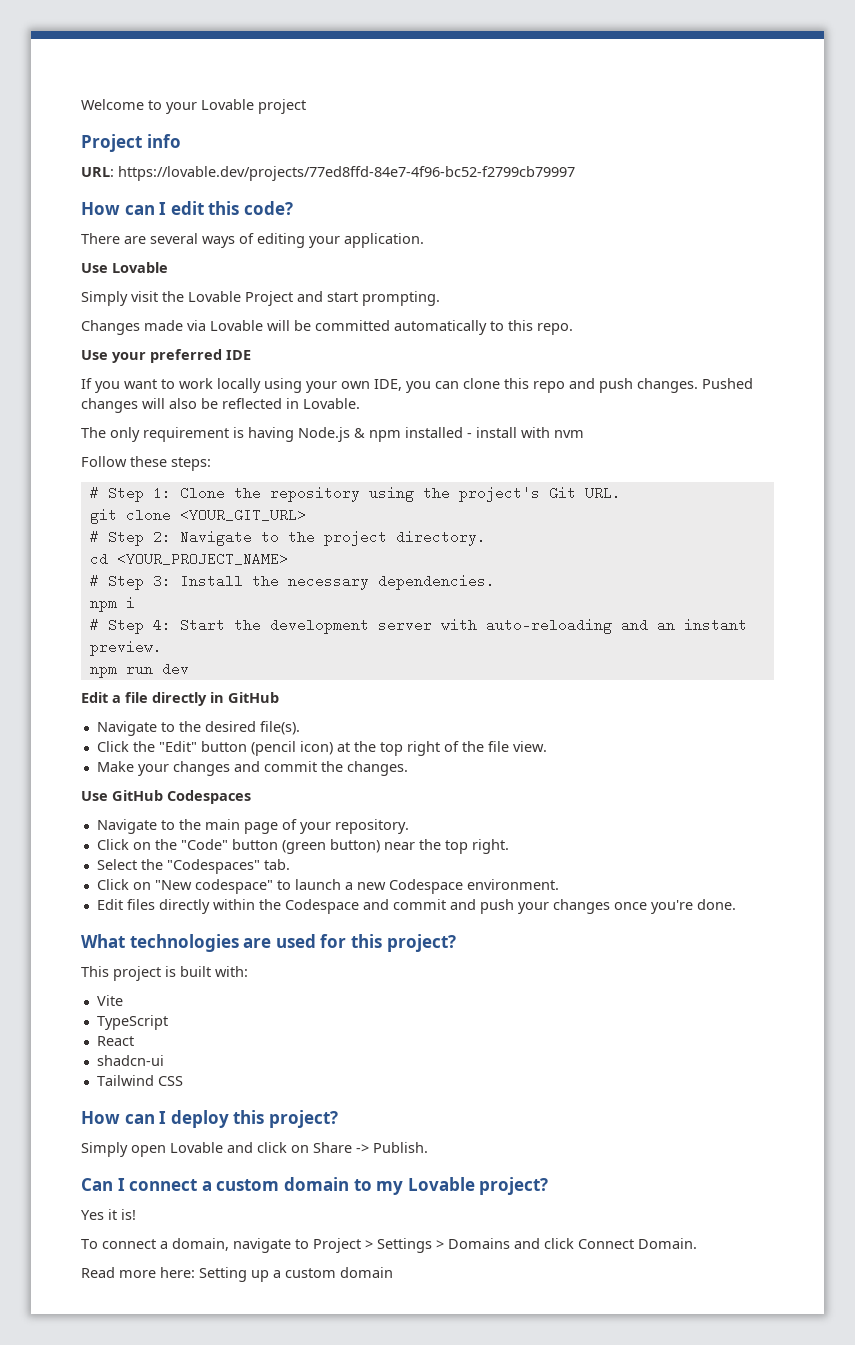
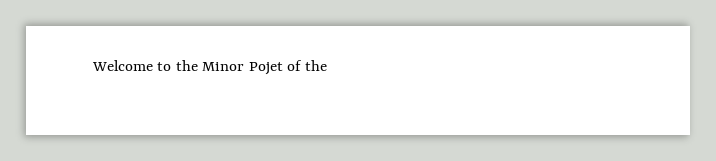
- Welcome to your Lovable project
- Project info
- URL: https://lovable.dev/projects/77ed8ffd-84e7-4f96-bc52-f2799cb79997
- How can I edit this code?
- There are several ways of editing your application.
- Use Lovable
- Simply visit the Lovable Project and start prompting.
- Changes made via Lovable will be committed automatically to this repo.
- Use your preferred IDE
- If you want to work locally using your own IDE, you can clone this repo and push changes. Pushed changes will also be reflected in Lovable.
- The only requirement is having Node.js & npm installed - install with nvm
- Follow these steps:
- # Step 1: Clone the repository using the project's Git URL.
- git clone <YOUR_GIT_URL>
- # Step 2: Navigate to the project directory.
- cd <YOUR_PROJECT_NAME>
- # Step 3: Install the necessary dependencies.
- npm i
- # Step 4: Start the development server with auto-reloading and an instant preview.
- npm run dev
- Edit a file directly in GitHub
- Navigate to the desired file(s).
- Click the "Edit" button (pencil icon) at the top right of the file view.
- Make your changes and commit the changes.
- Use GitHub Codespaces
- Navigate to the main page of your repository.
- Click on the "Code" button (green button) near the top right.
- Select the "Codespaces" tab.
- Click on "New codespace" to launch a new Codespace environment.
- Edit files directly within the Codespace and commit and push your changes once you're done.
- What technologies are used for this project?
- This project is built with:
- Vite
- TypeScript
- React
- shadcn-ui
- Tailwind CSS
- How can I deploy this project?
- Simply open Lovable and click on Share -> Publish.
- Can I connect a custom domain to my Lovable project?
- Yes it is!
- To connect a domain, navigate to Project > Settings > Domains and click Connect Domain.
- Read more here: Setting up a custom domain
+ Welcome to the Minor Pojet of the

